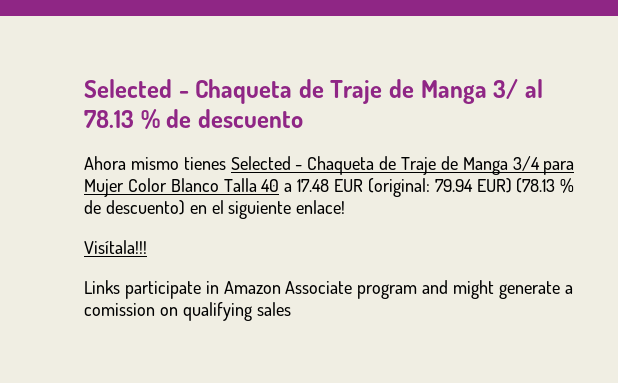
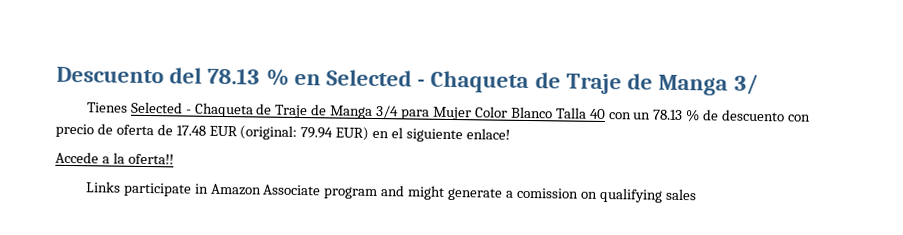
- Selected - Chaqueta de Traje de Manga 3/ al 78.13 % de descuento
- Ahora mismo tienes Selected - Chaqueta de Traje de Manga 3/4 para Mujer Color Blanco Talla 40 a 17.48 EUR (original: 79.94 EUR) (78.13 % de descuento) en el siguiente enlace!
+ Descuento del 78.13 % en Selected - Chaqueta de Traje de Manga 3/
+ Tienes Selected - Chaqueta de Traje de Manga 3/4 para Mujer Color Blanco Talla 40 con un 78.13 % de descuento con precio de oferta de 17.48 EUR (original: 79.94 EUR) en el siguiente enlace!
- Visítala!!!
+ Accede a la oferta!!

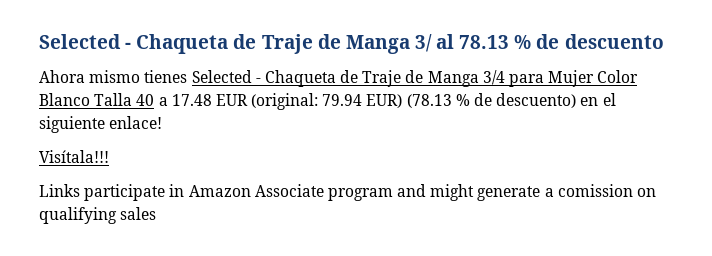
- Descuento del 78.13 % en Selected - Chaqueta de Traje de Manga 3/
- Tienes Selected - Chaqueta de Traje de Manga 3/4 para Mujer Color Blanco Talla 40 con un 78.13 % de descuento con precio de oferta de 17.48 EUR (original: 79.94 EUR) en el siguiente enlace!
+ Selected - Chaqueta de Traje de Manga 3/ al 78.13 % de descuento
+ Ahora mismo tienes Selected - Chaqueta de Traje de Manga 3/4 para Mujer Color Blanco Talla 40 a 17.48 EUR (original: 79.94 EUR) (78.13 % de descuento) en el siguiente enlace!
- Accede a la oferta!!
+ Visítala!!!

